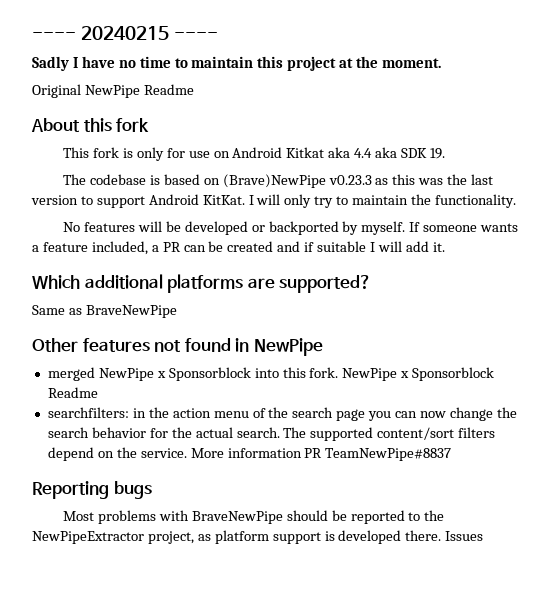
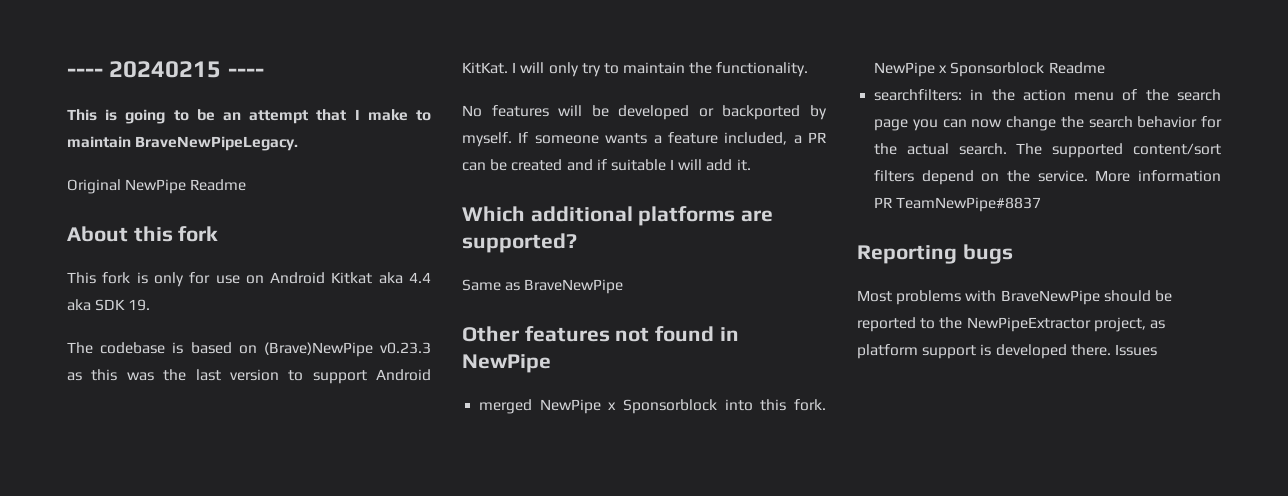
- Sadly I have no time to maintain this project at the moment.
+ This is going to be an attempt that I make to maintain BraveNewPipeLegacy.

